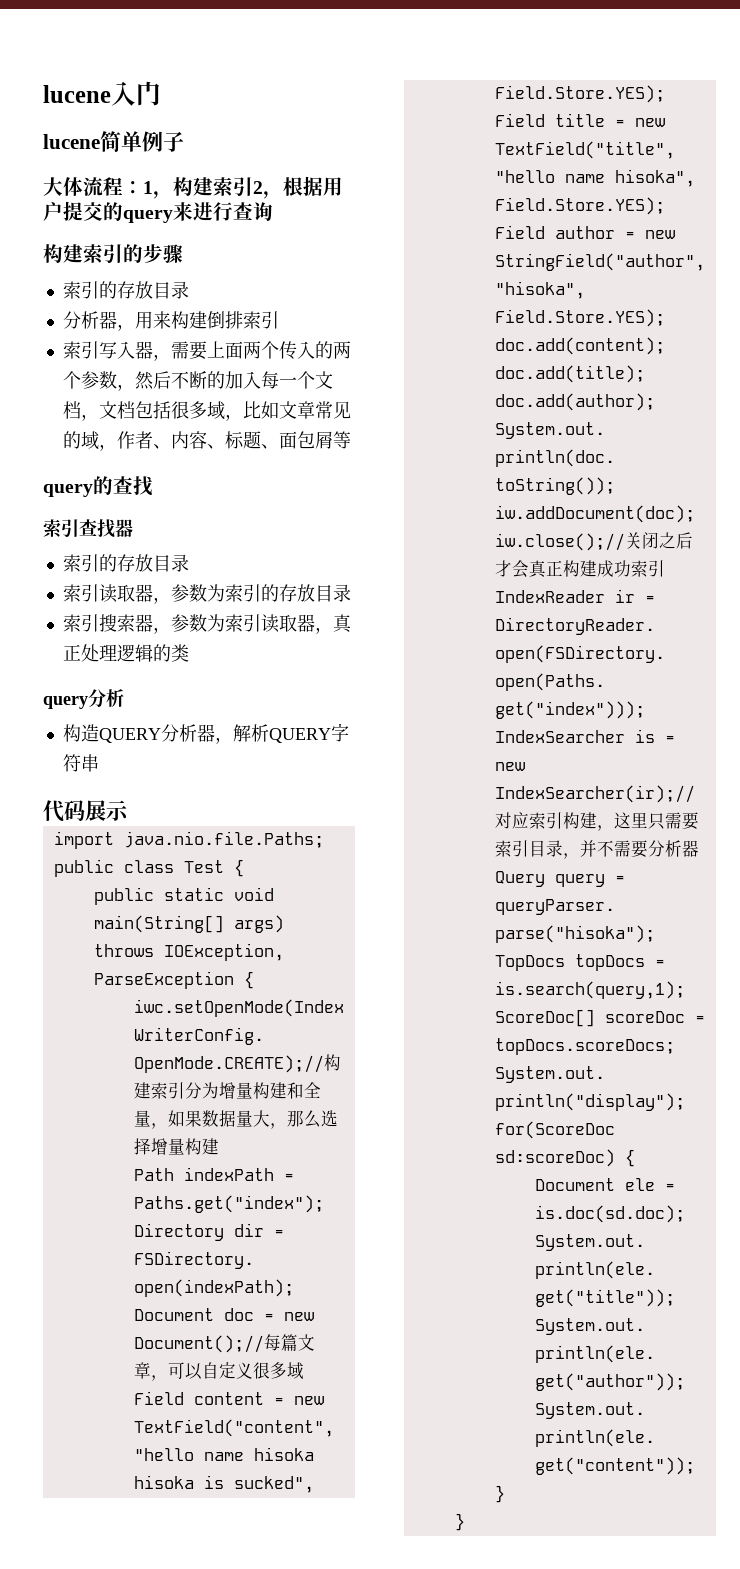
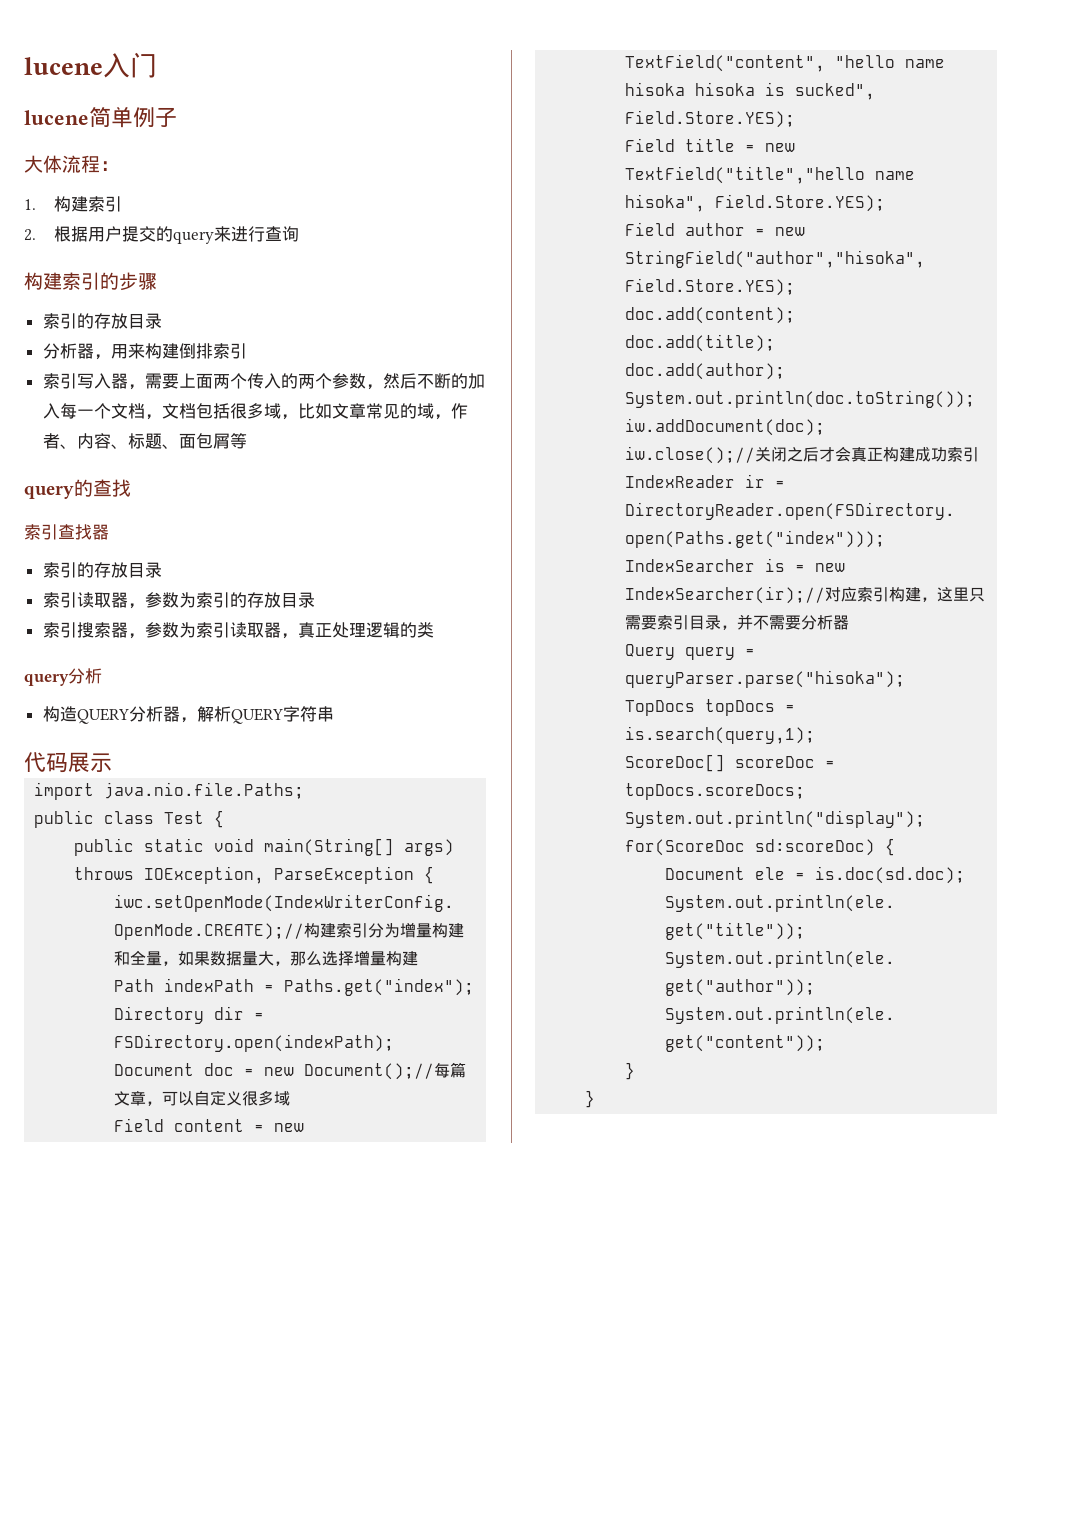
- 大体流程：1，构建索引2，根据用户提交的query来进行查询
+ 大体流程：
+ 1.构建索引
+ 2.根据用户提交的query来进行查询

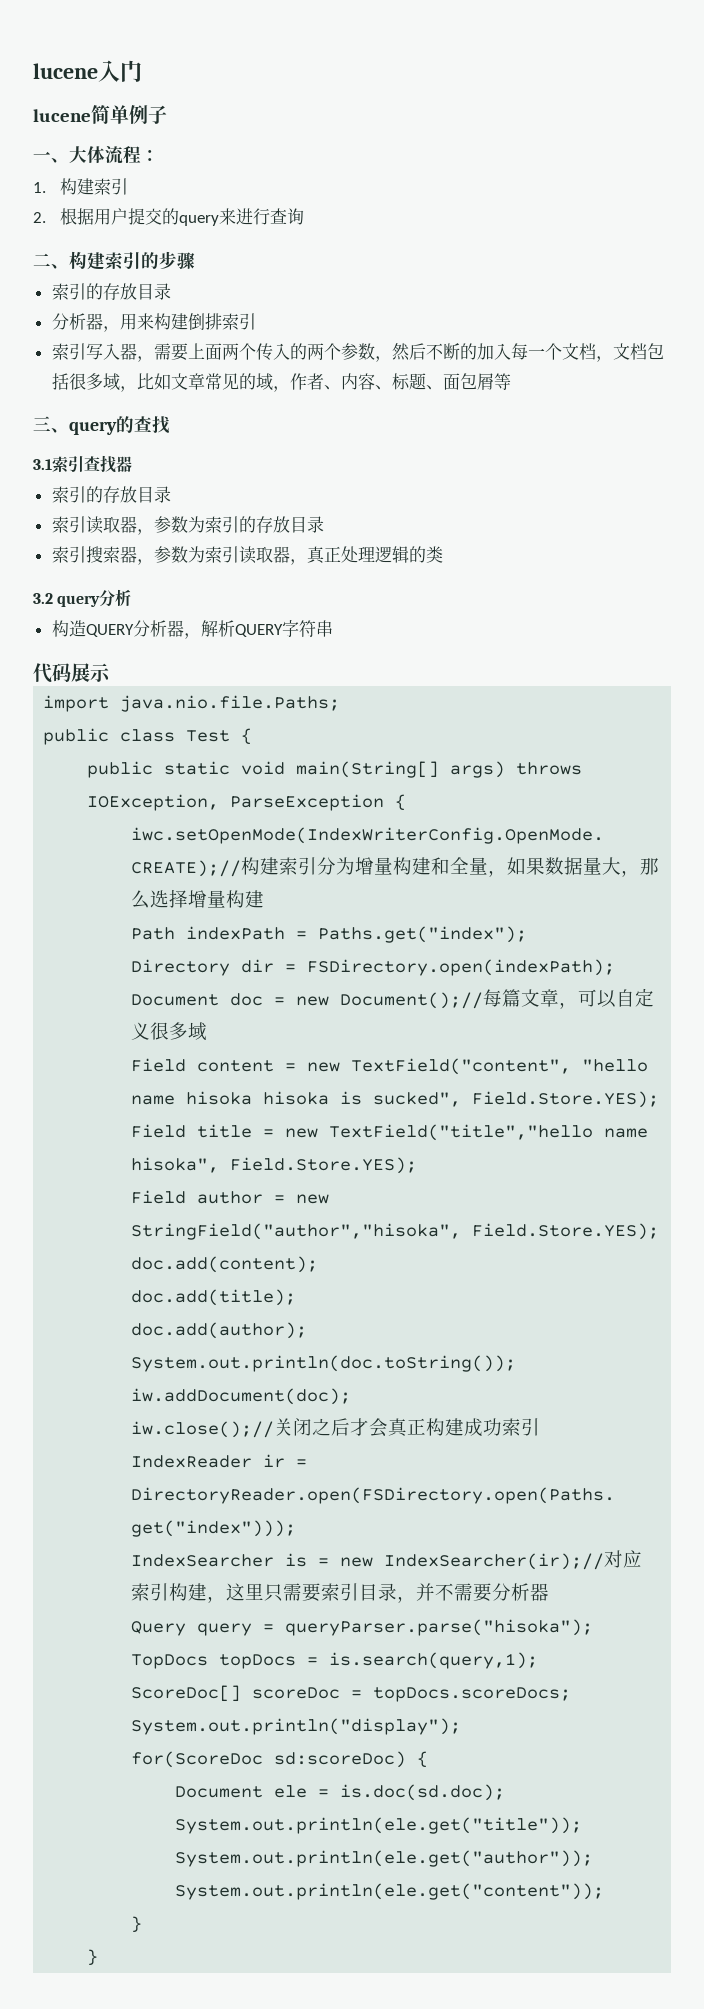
- 大体流程：
+ 一、大体流程：
- 构建索引的步骤
+ 二、构建索引的步骤
- query的查找
+ 三、query的查找
- 索引查找器
+ 3.1索引查找器
- query分析
+ 3.2 query分析

